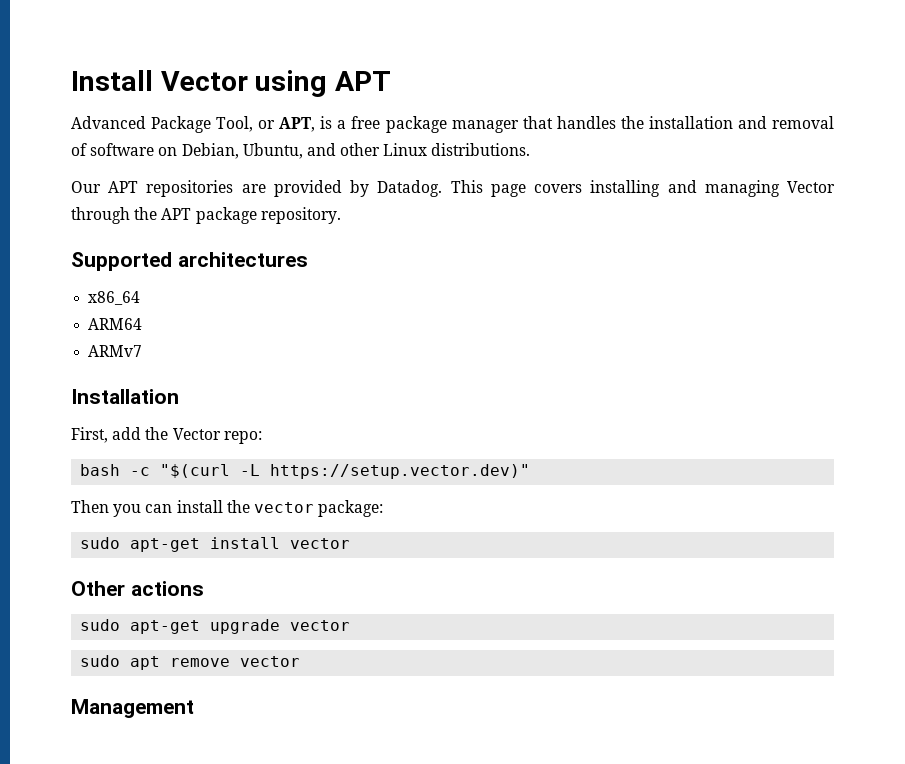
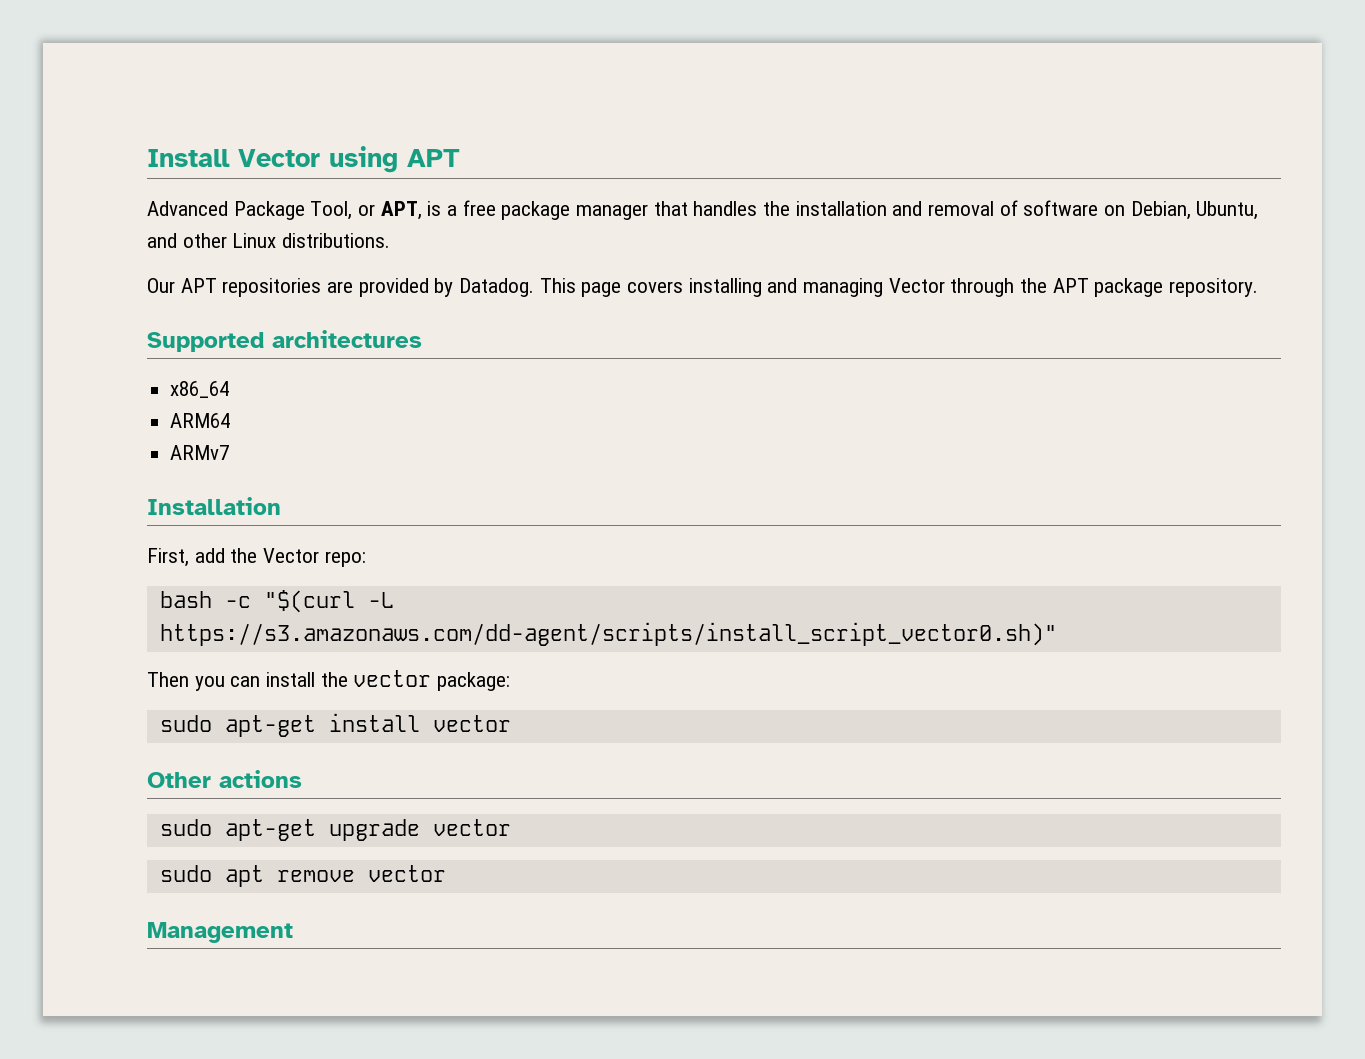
- bash -c "$(curl -L https://setup.vector.dev)"
+ bash -c "$(curl -L https://s3.amazonaws.com/dd-agent/scripts/install_script_vector0.sh)"

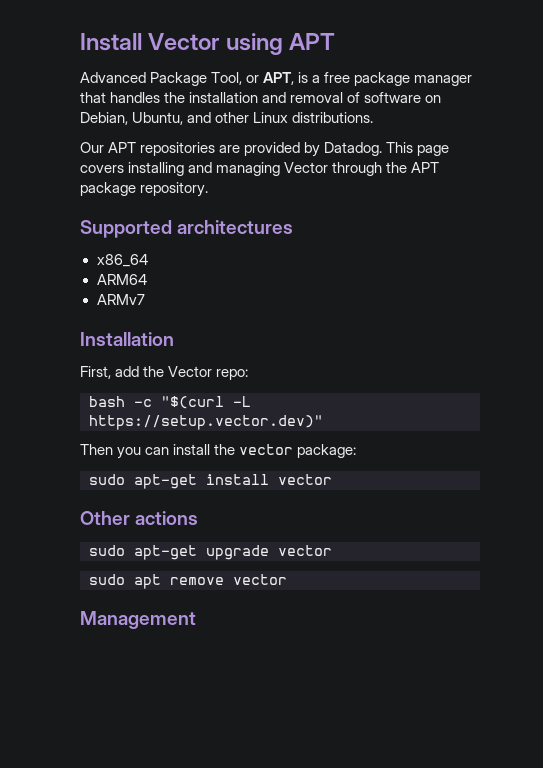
- bash -c "$(curl -L https://s3.amazonaws.com/dd-agent/scripts/install_script_vector0.sh)"
+ bash -c "$(curl -L https://setup.vector.dev)"

